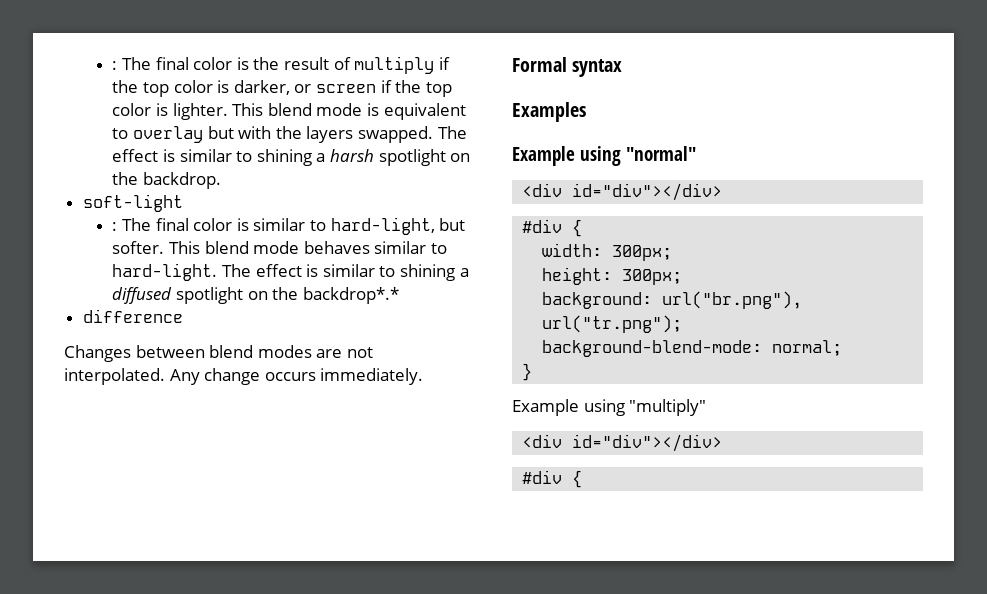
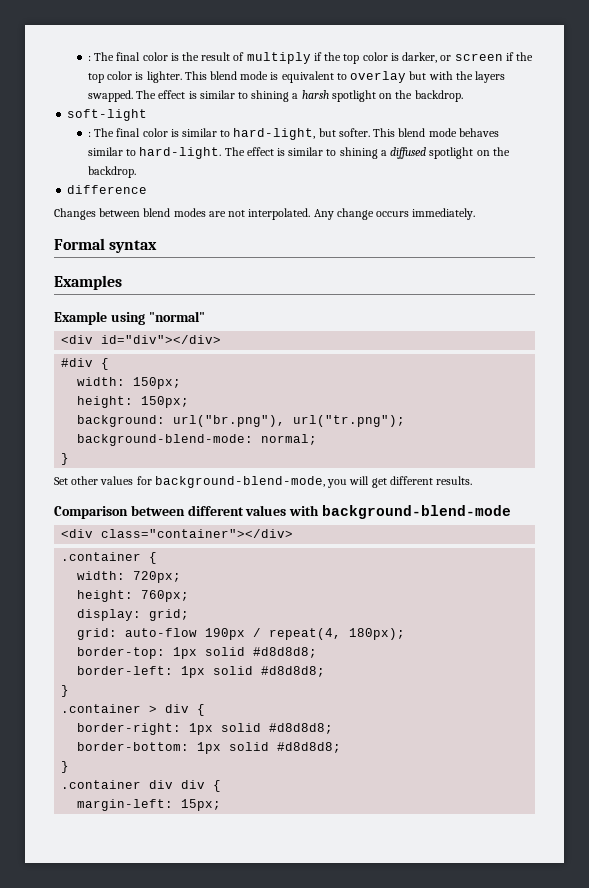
- The effect is similar to shining a diffused spotlight on the backdrop*.*
+ The effect is similar to shining a diffused spotlight on the backdrop.
- width: 300px;
- height: 300px;
+ width: 150px;
+ height: 150px;
- Example using "multiply"
- <div id="div"></div>
- #div {
+ Set other values for background-blend-mode, you will get different results.
+ Comparison between different values with background-blend-mode
+ <div class="container"></div>
+ .container {
+ width: 720px;
+ height: 760px;
+ display: grid;
+ grid: auto-flow 190px / repeat(4, 180px);
+ border-top: 1px solid #d8d8d8;
+ border-left: 1px solid #d8d8d8;
+ }
+ .container > div {
+ border-right: 1px solid #d8d8d8;
+ border-bottom: 1px solid #d8d8d8;
+ }
+ .container div div {
+ margin-left: 15px;

